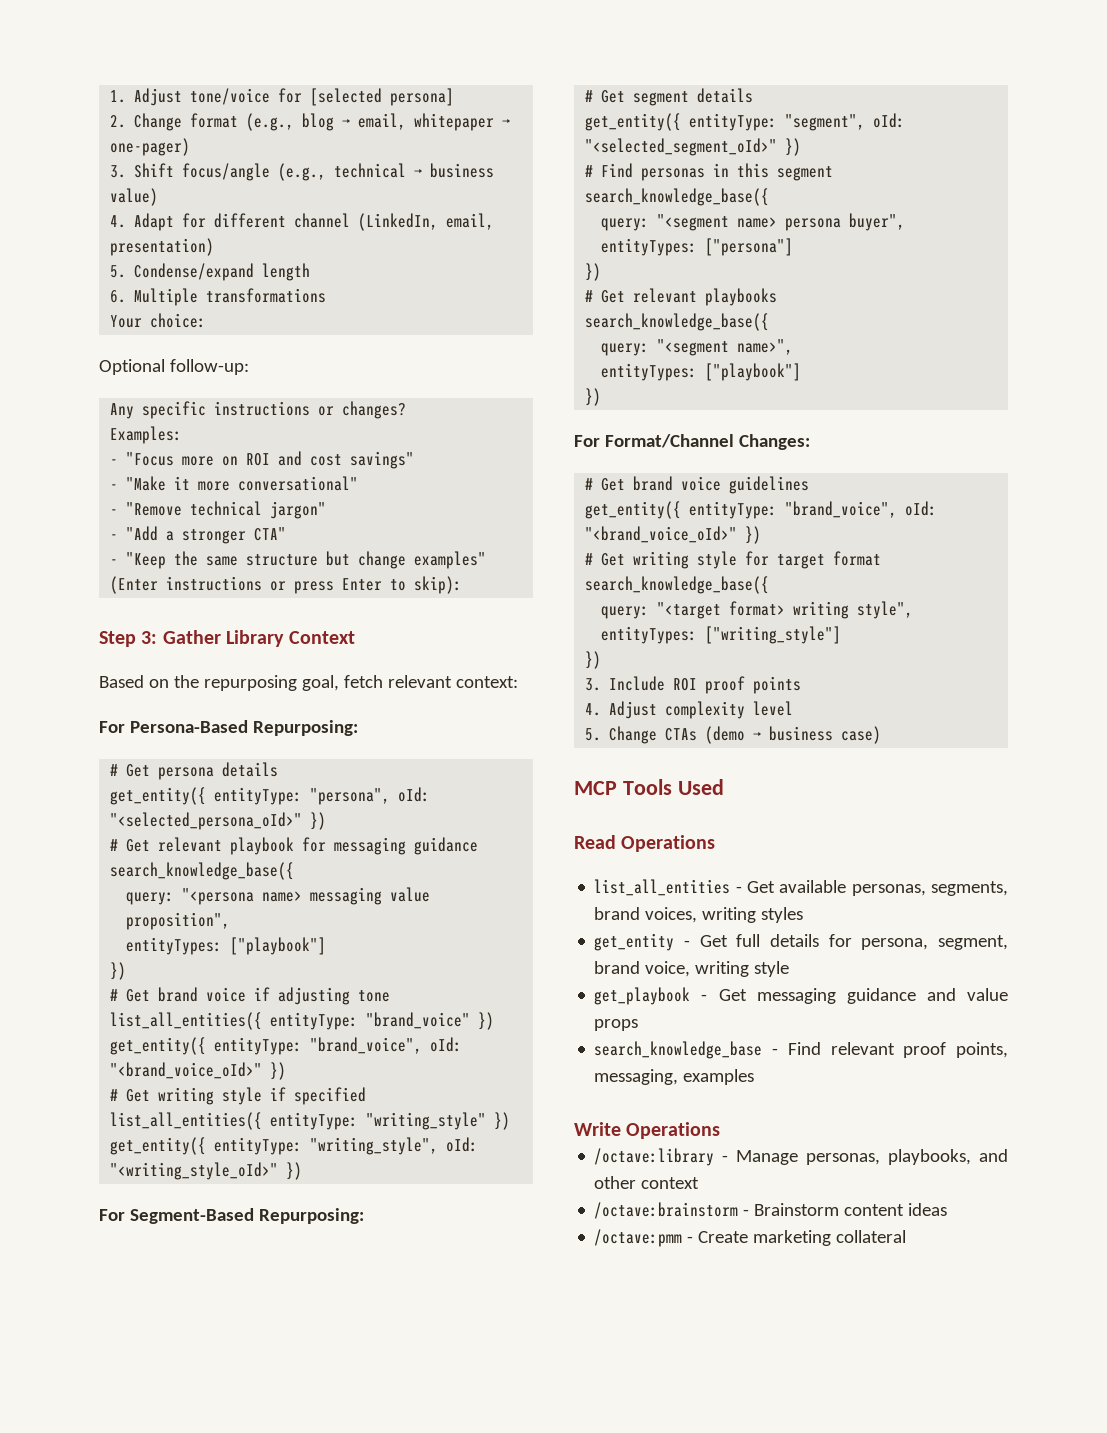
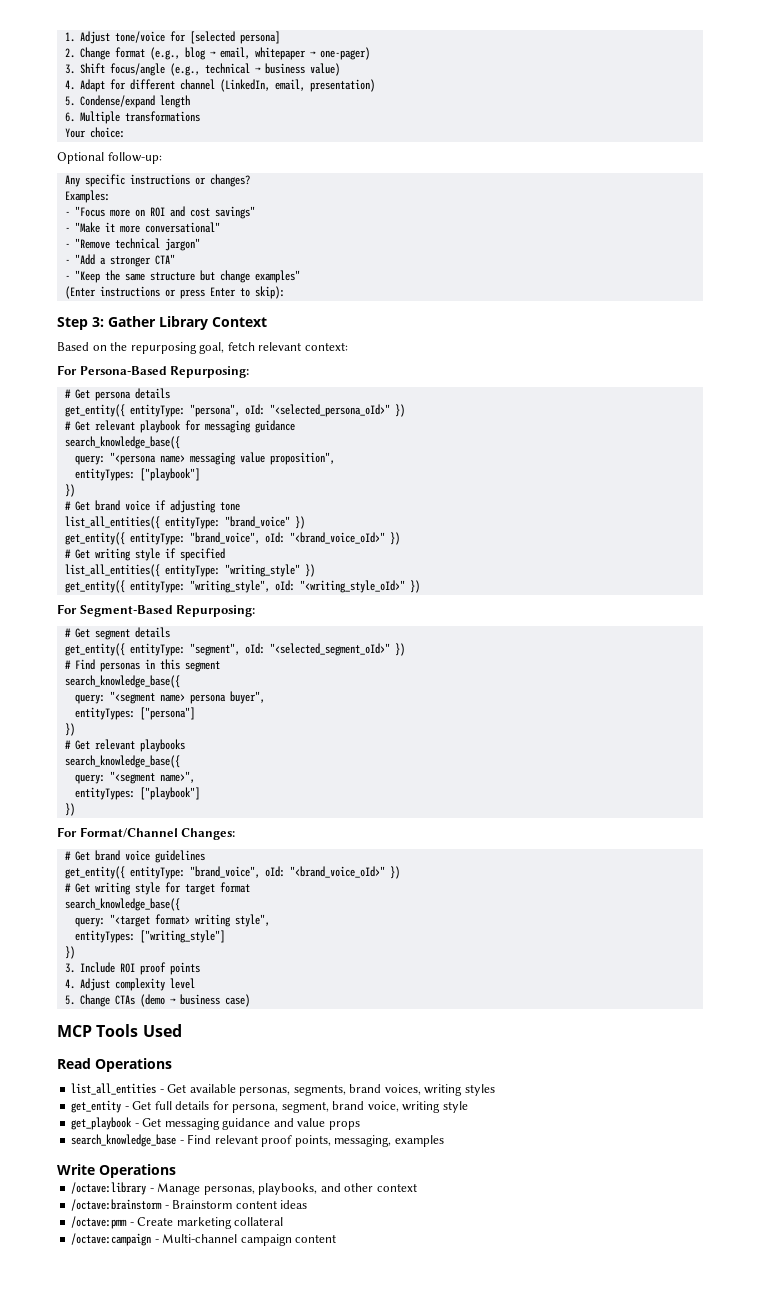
+ /octave:campaign - Multi-channel campaign content

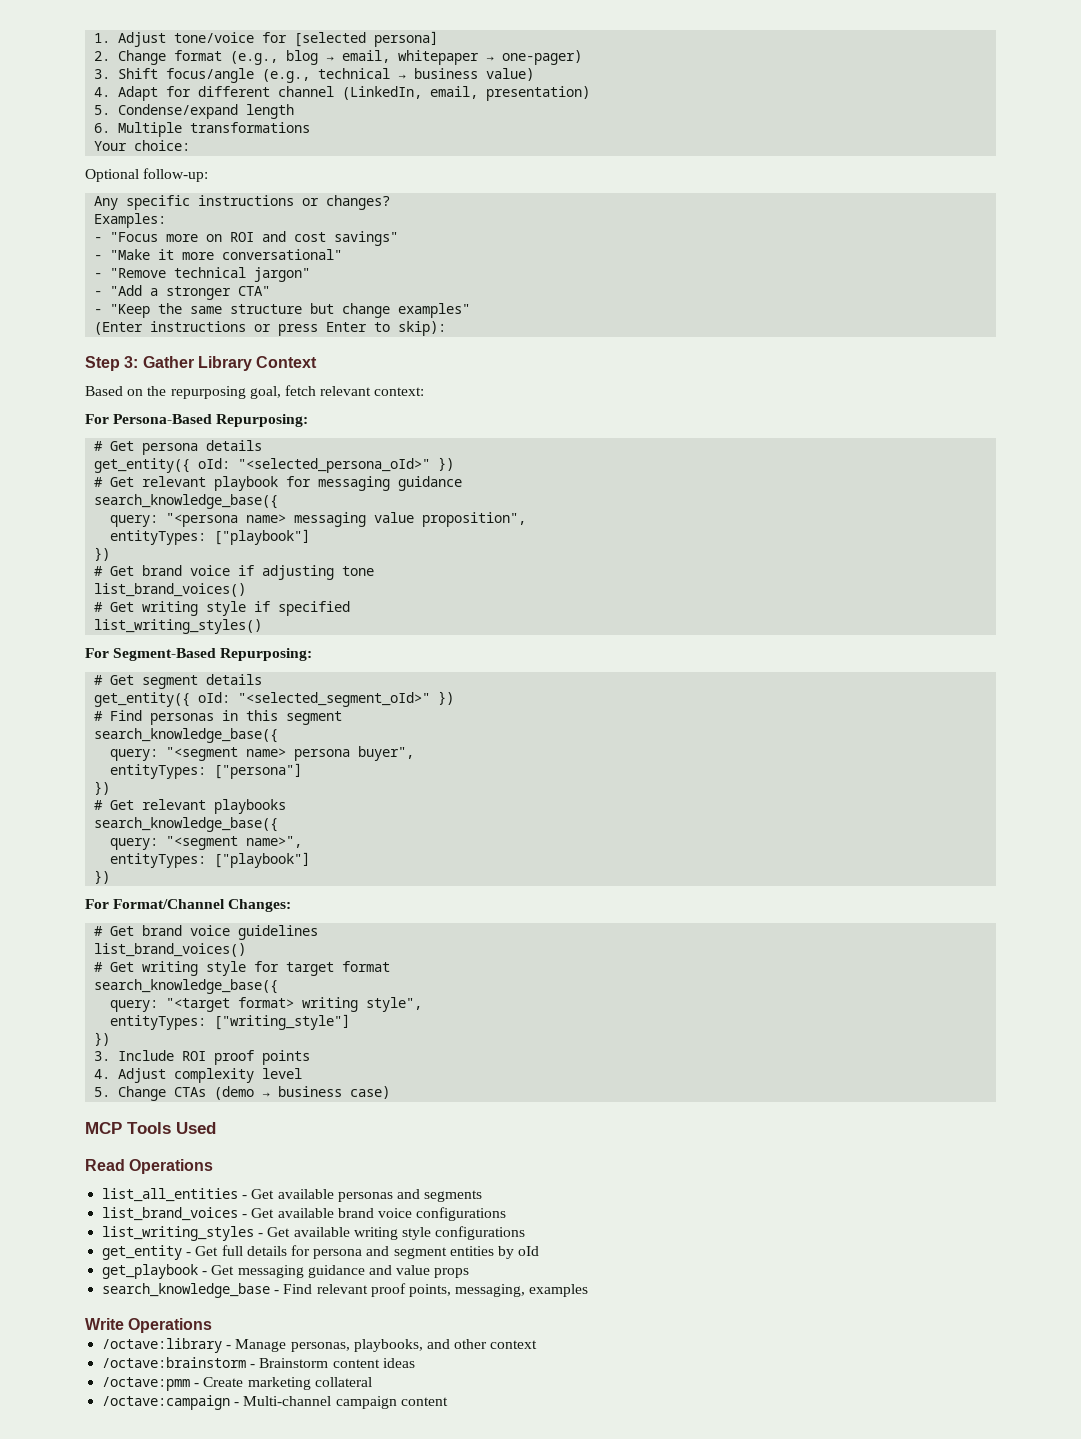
- get_entity({ entityType: "persona", oId: "<selected_persona_oId>" })
+ get_entity({ oId: "<selected_persona_oId>" })
  # Get brand voice if adjusting tone
- list_all_entities({ entityType: "brand_voice" })
- get_entity({ entityType: "brand_voice", oId: "<brand_voice_oId>" })
+ list_brand_voices()
- list_all_entities({ entityType: "writing_style" })
- get_entity({ entityType: "writing_style", oId: "<writing_style_oId>" })
+ list_writing_styles()
- get_entity({ entityType: "segment", oId: "<selected_segment_oId>" })
+ get_entity({ oId: "<selected_segment_oId>" })
  # Get brand voice guidelines
- get_entity({ entityType: "brand_voice", oId: "<brand_voice_oId>" })
+ list_brand_voices()
- list_all_entities - Get available personas, segments, brand voices, writing styles
+ list_all_entities - Get available personas and segments
+ list_brand_voices - Get available brand voice configurations
+ list_writing_styles - Get available writing style configurations
- get_entity - Get full details for persona, segment, brand voice, writing style
+ get_entity - Get full details for persona and segment entities by oId

